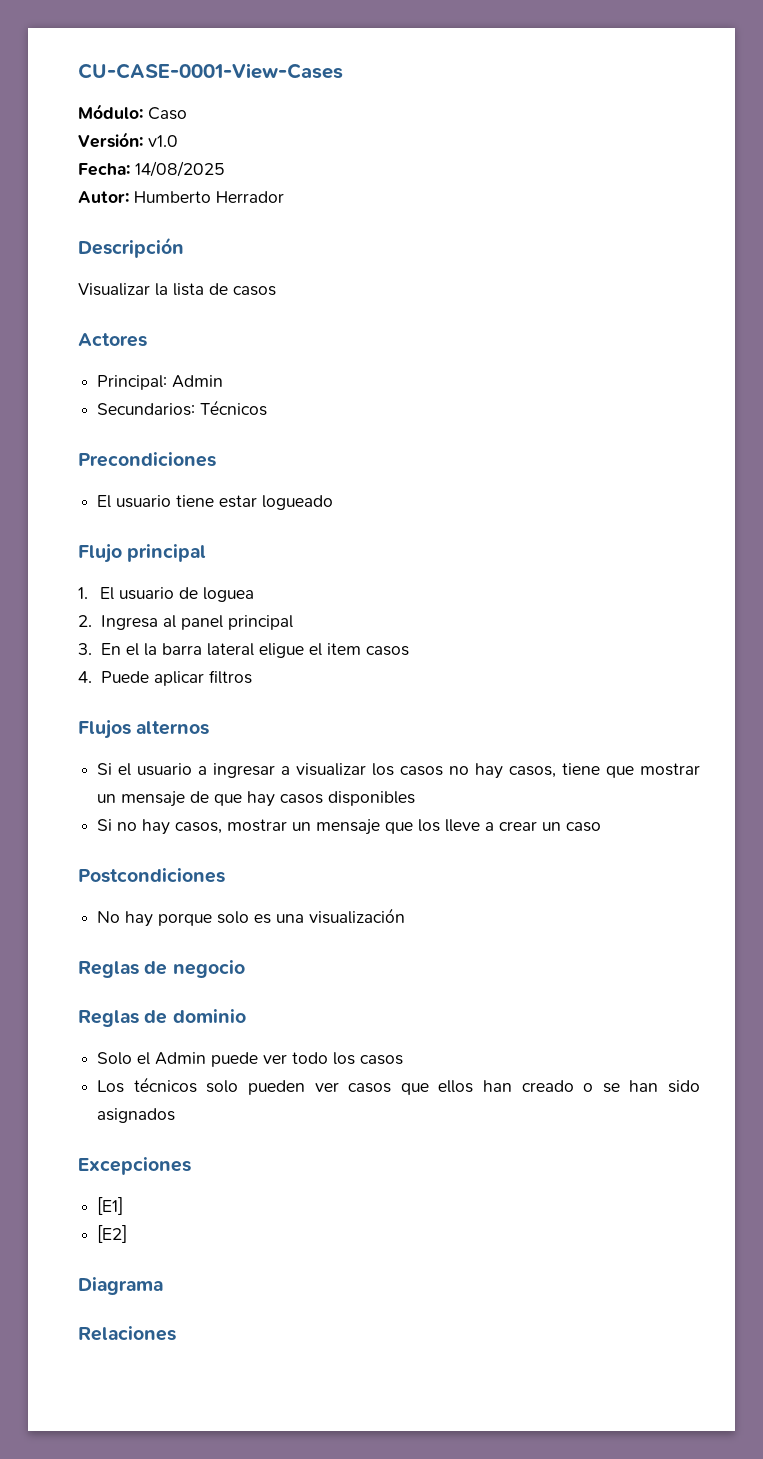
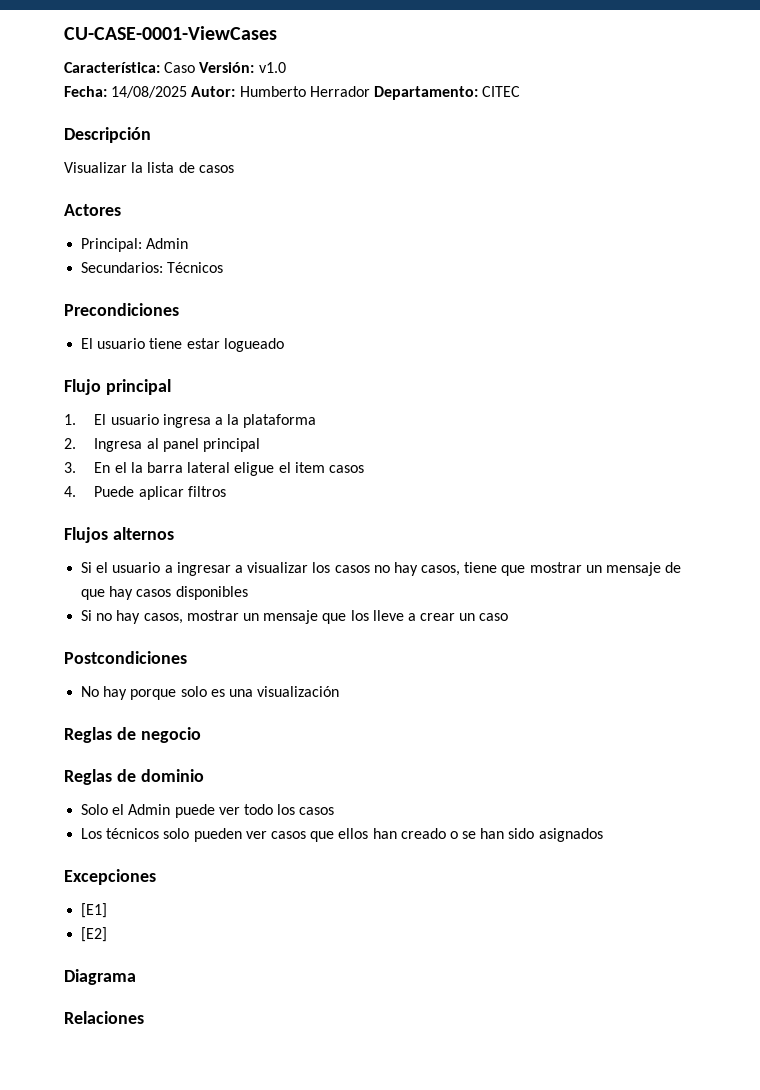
- CU-CASE-0001-View-Cases
- Módulo: Caso
- Versión: v1.0
+ CU-CASE-0001-ViewCases
+ Característica: Caso Versión: v1.0
- Fecha: 14/08/2025
- Autor: Humberto Herrador
+ Fecha: 14/08/2025 Autor: Humberto Herrador Departamento: CITEC
- 1. El usuario de loguea
+ 1. El usuario ingresa a la plataforma

